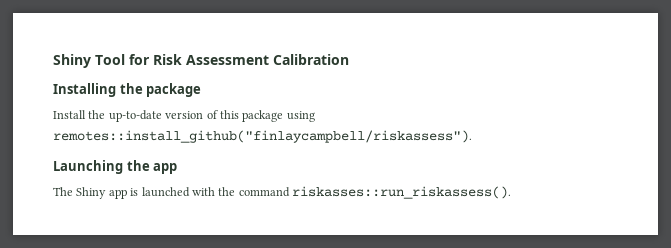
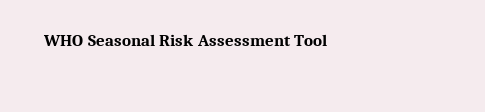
- Shiny Tool for Risk Assessment Calibration
- Installing the package
- Install the up-to-date version of this package using remotes::install_github("finlaycampbell/riskassess").
- Launching the app
- The Shiny app is launched with the command riskasses::run_riskassess().
+ WHO Seasonal Risk Assessment Tool

